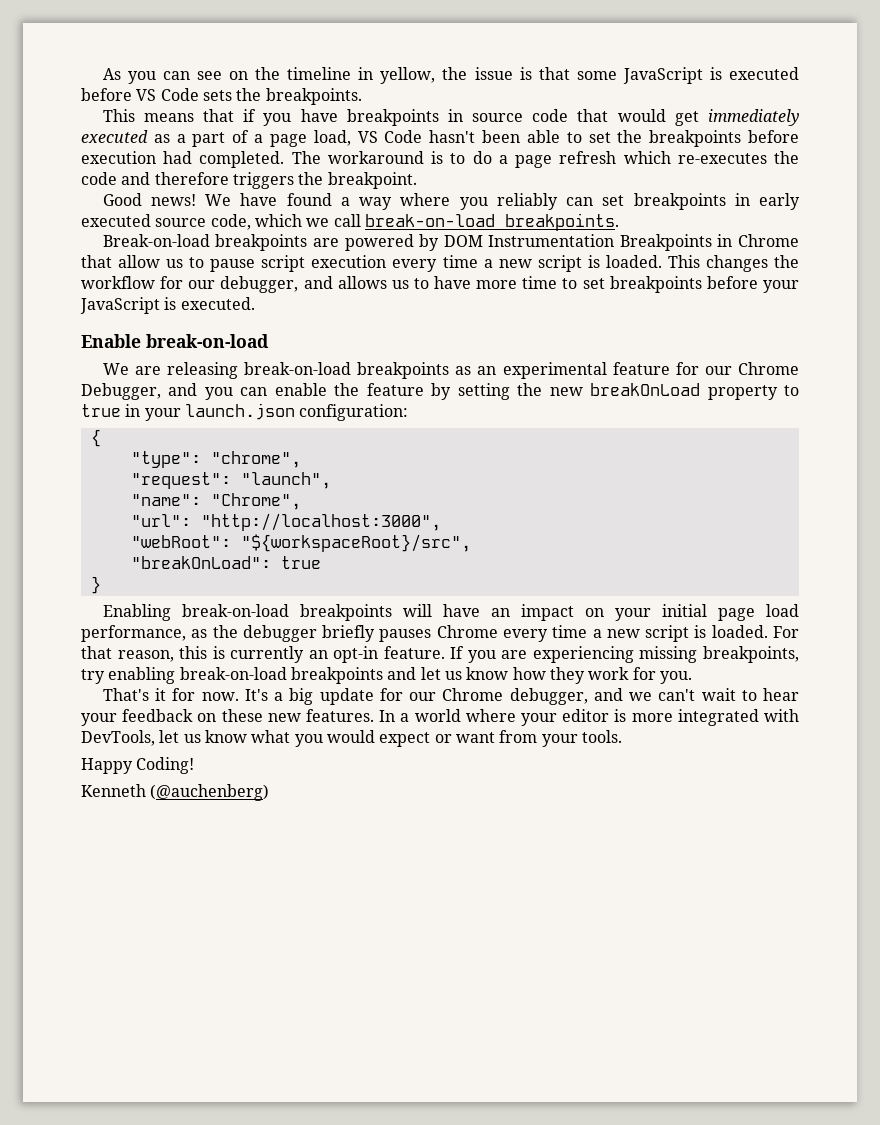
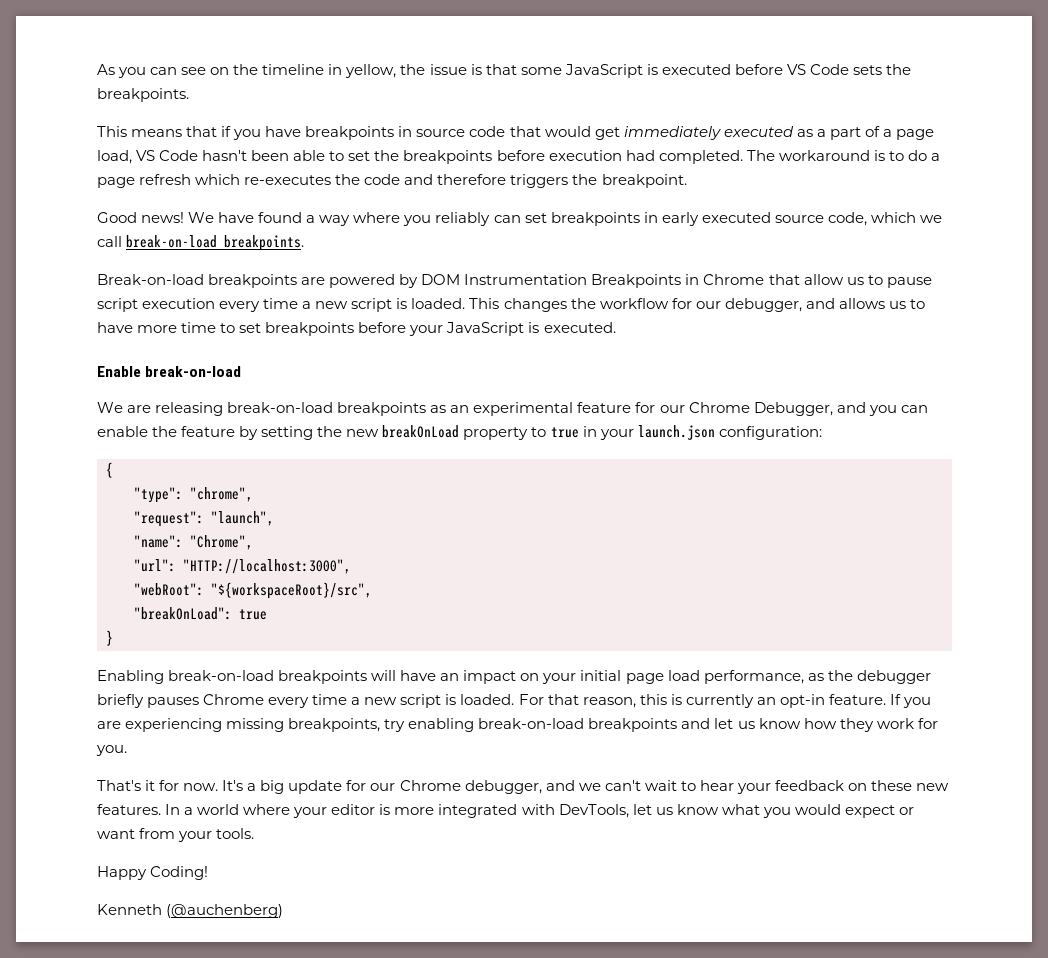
- "url": "http://localhost:3000",
+ "url": "HTTP://localhost:3000",

